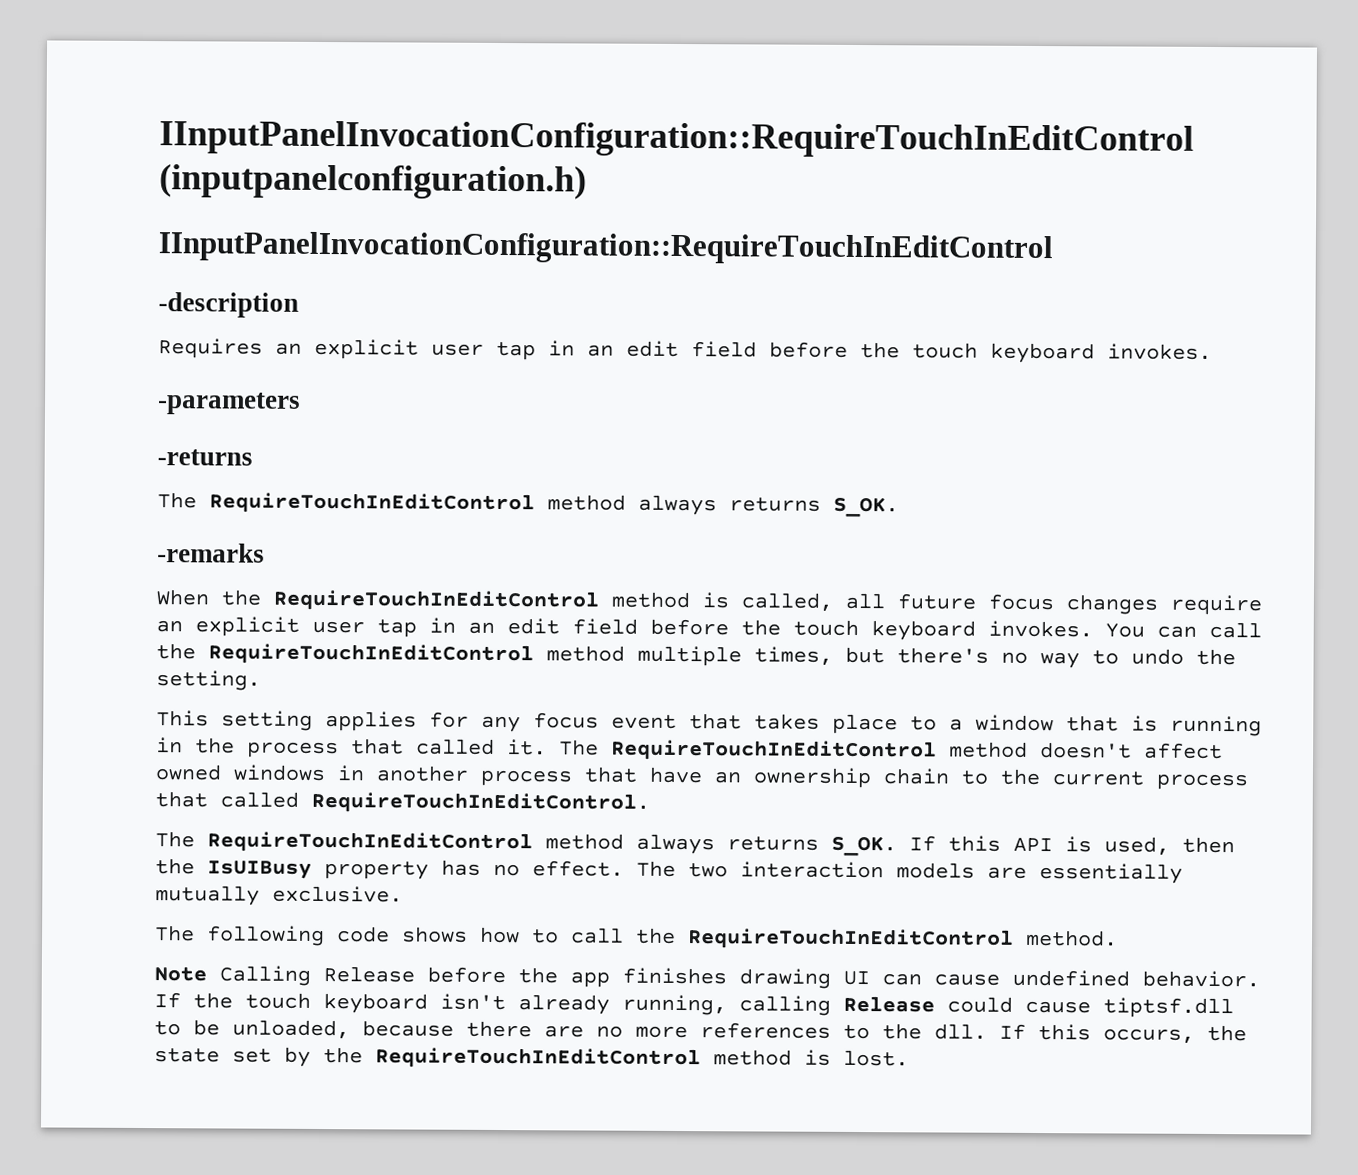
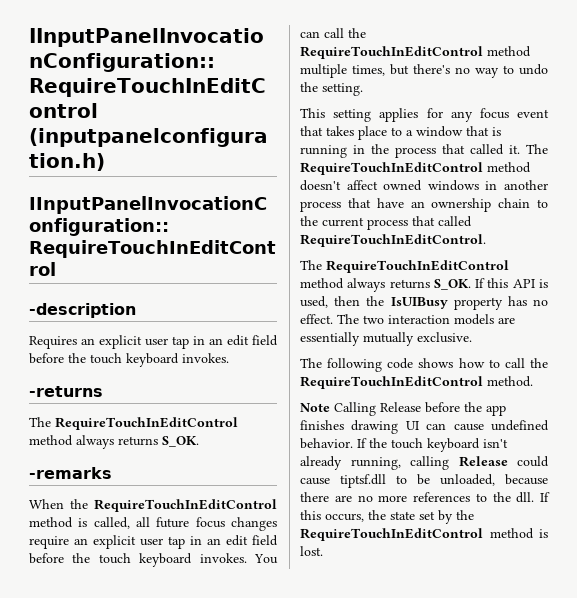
- -parameters

